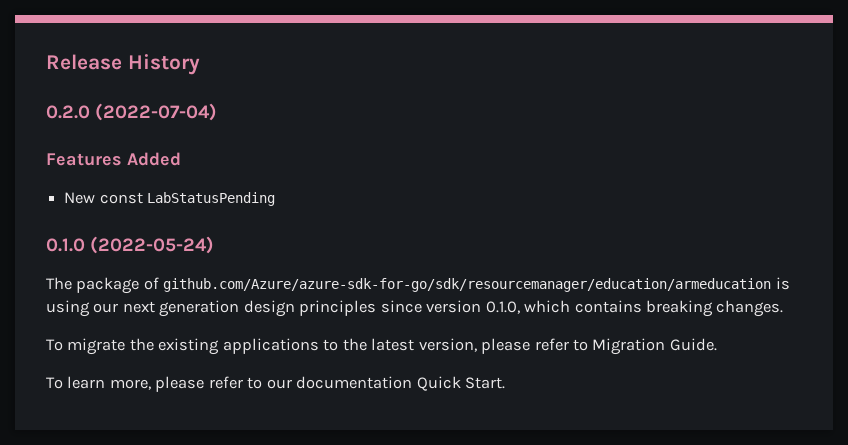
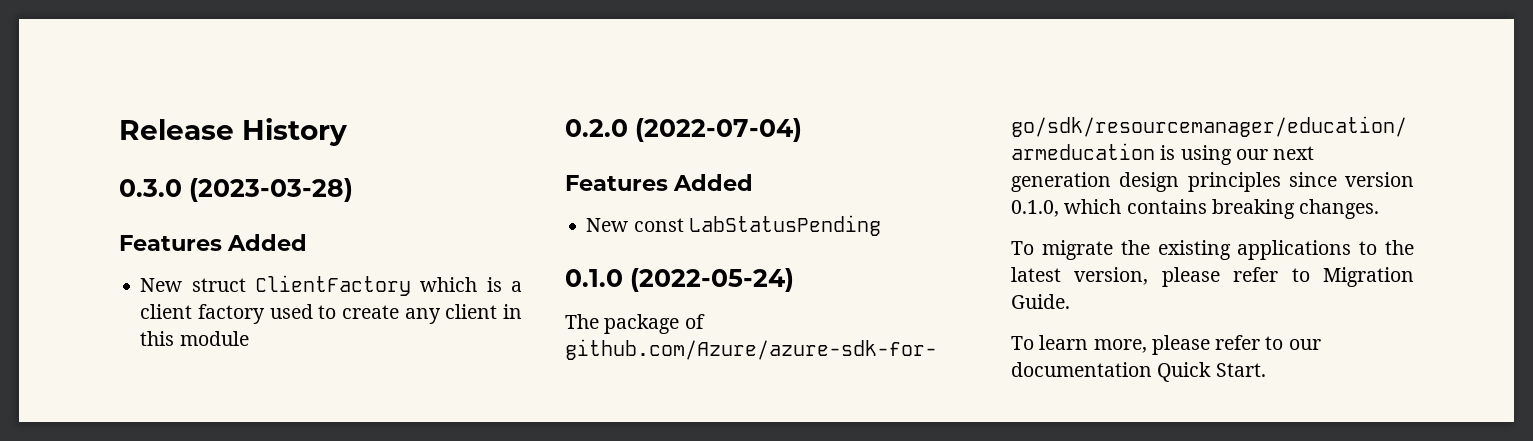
+ 0.3.0 (2023-03-28)
+ Features Added
+ New struct ClientFactory which is a client factory used to create any client in this module

